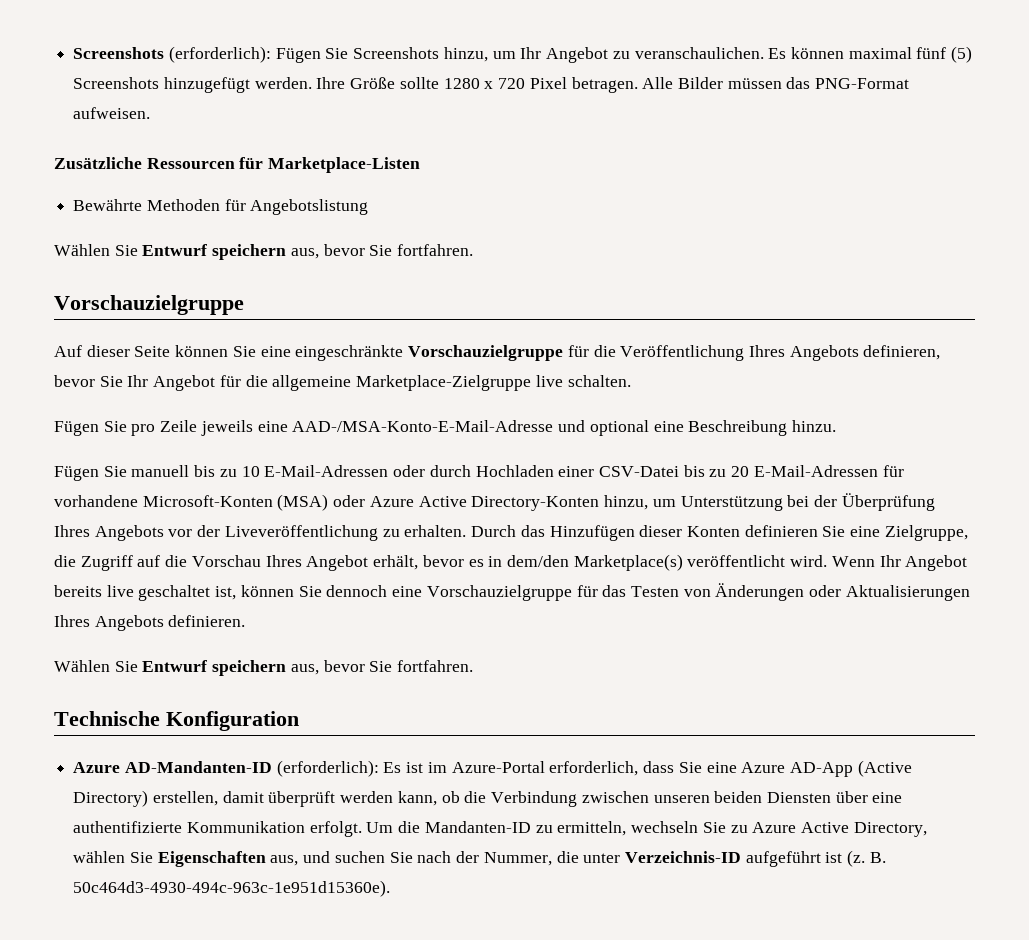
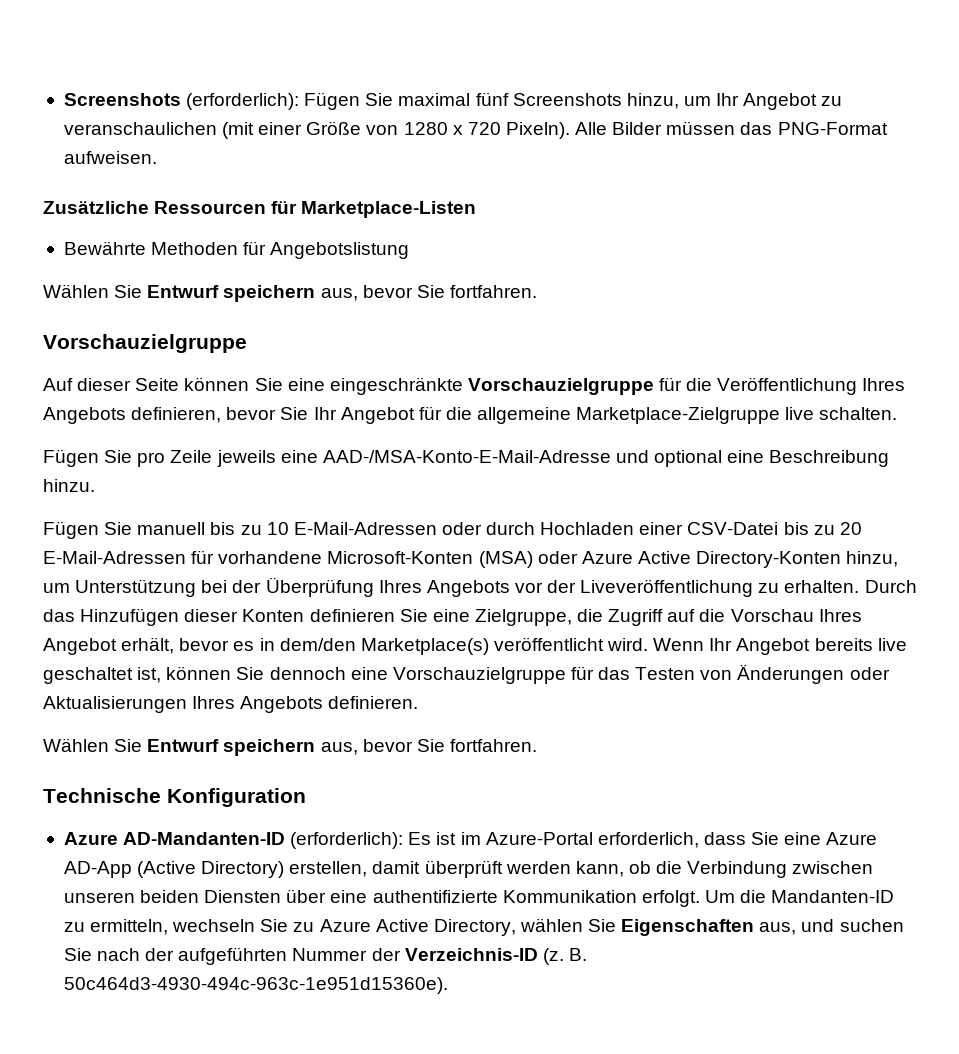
- Screenshots (erforderlich): Fügen Sie Screenshots hinzu, um Ihr Angebot zu veranschaulichen. Es können maximal fünf (5) Screenshots hinzugefügt werden. Ihre Größe sollte 1280 x 720 Pixel betragen.
+ Screenshots (erforderlich): Fügen Sie maximal fünf Screenshots hinzu, um Ihr Angebot zu veranschaulichen (mit einer Größe von 1280 x 720 Pixeln).
- Um die Mandanten-ID zu ermitteln, wechseln Sie zu Azure Active Directory, wählen Sie Eigenschaften aus, und suchen Sie nach der Nummer, die unter Verzeichnis-ID aufgeführt ist (z.
+ Um die Mandanten-ID zu ermitteln, wechseln Sie zu Azure Active Directory, wählen Sie Eigenschaften aus, und suchen Sie nach der aufgeführten Nummer der Verzeichnis-ID (z.

